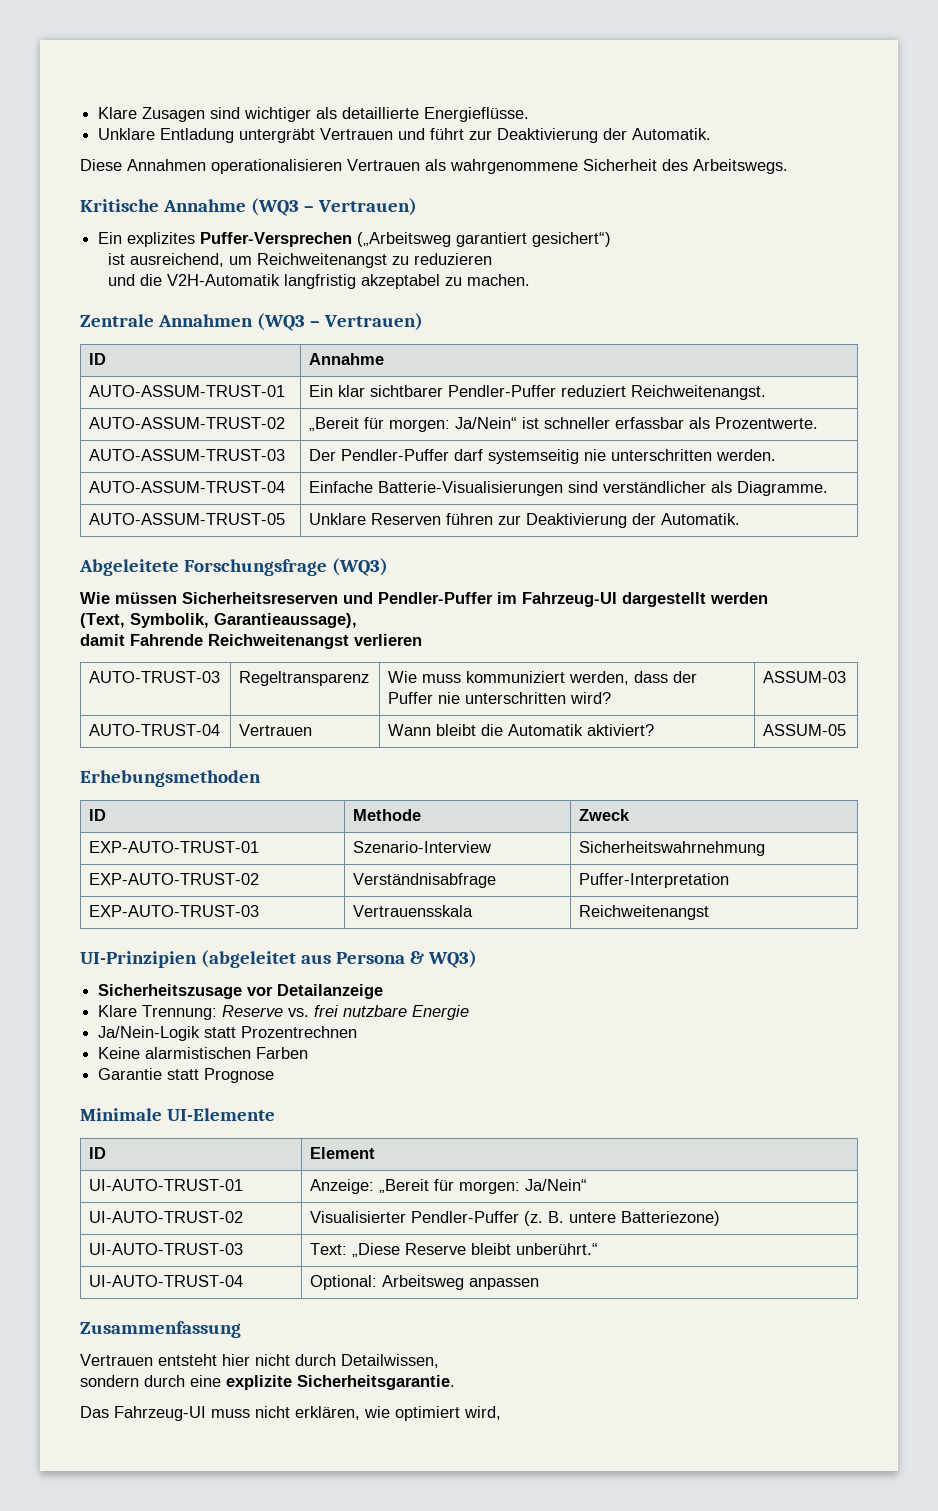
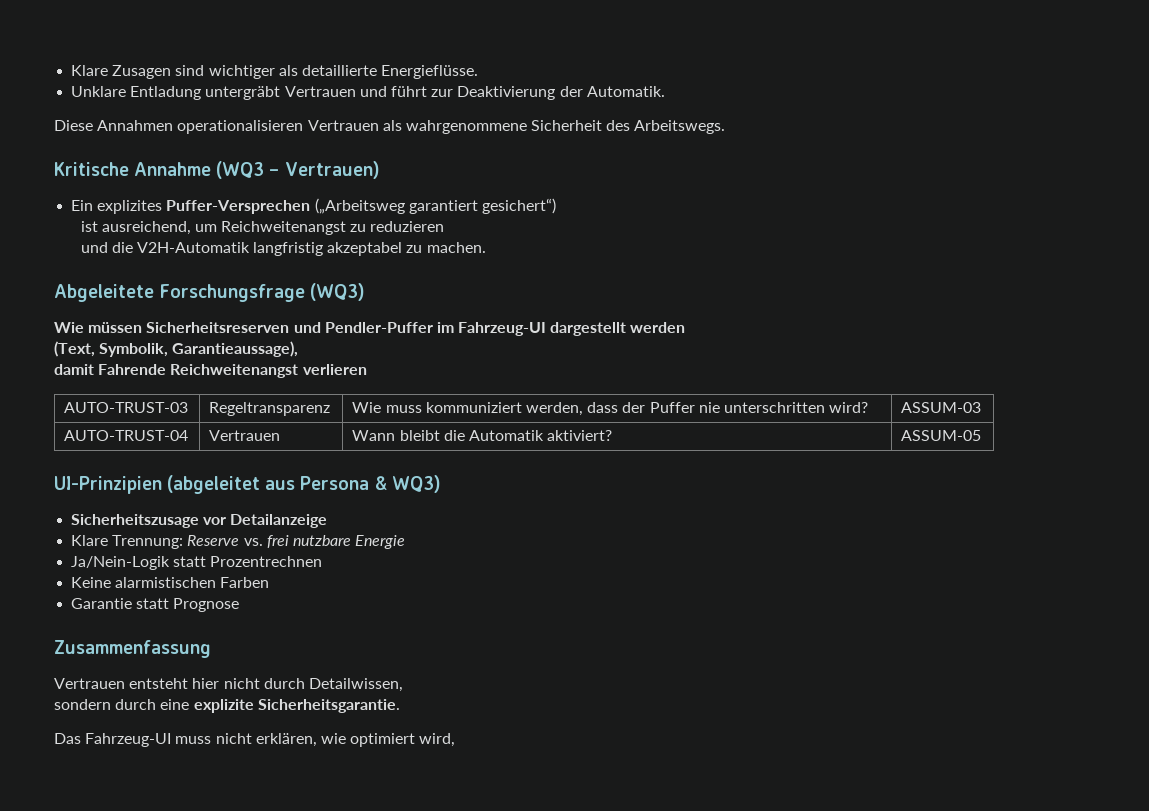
- Zentrale Annahmen (WQ3 – Vertrauen)
- ID | Annahme
- AUTO-ASSUM-TRUST-01 | Ein klar sichtbarer Pendler-Puffer reduziert Reichweitenangst.
- AUTO-ASSUM-TRUST-02 | „Bereit für morgen: Ja/Nein“ ist schneller erfassbar als Prozentwerte.
- AUTO-ASSUM-TRUST-03 | Der Pendler-Puffer darf systemseitig nie unterschritten werden.
- AUTO-ASSUM-TRUST-04 | Einfache Batterie-Visualisierungen sind verständlicher als Diagramme.
- AUTO-ASSUM-TRUST-05 | Unklare Reserven führen zur Deaktivierung der Automatik.
- Erhebungsmethoden
- ID | Methode | Zweck
- EXP-AUTO-TRUST-01 | Szenario-Interview | Sicherheitswahrnehmung
- EXP-AUTO-TRUST-02 | Verständnisabfrage | Puffer-Interpretation
- EXP-AUTO-TRUST-03 | Vertrauensskala | Reichweitenangst
- Minimale UI-Elemente
- ID | Element
- UI-AUTO-TRUST-01 | Anzeige: „Bereit für morgen: Ja/Nein“
- UI-AUTO-TRUST-02 | Visualisierter Pendler-Puffer (z. B. untere Batteriezone)
- UI-AUTO-TRUST-03 | Text: „Diese Reserve bleibt unberührt.“
- UI-AUTO-TRUST-04 | Optional: Arbeitsweg anpassen

